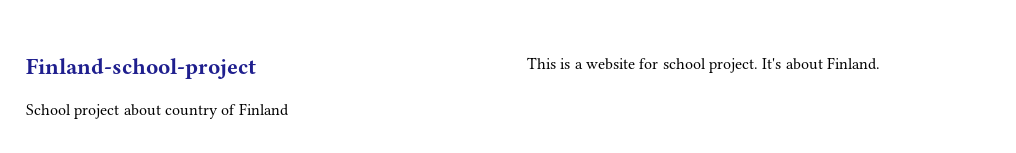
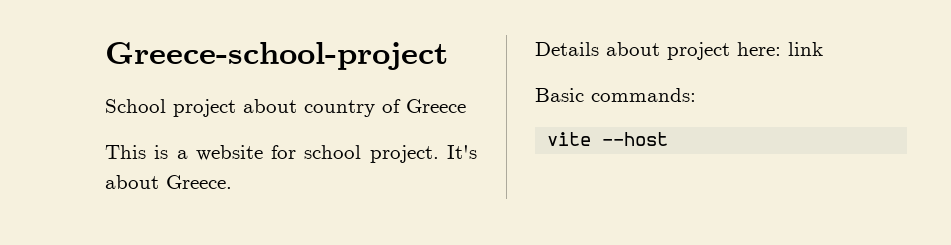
- Finland-school-project
+ Greece-school-project
- School project about country of Finland
+ School project about country of Greece
- It's about Finland.
+ It's about Greece.
+ Details about project here: link
+ Basic commands:
+ vite --host

